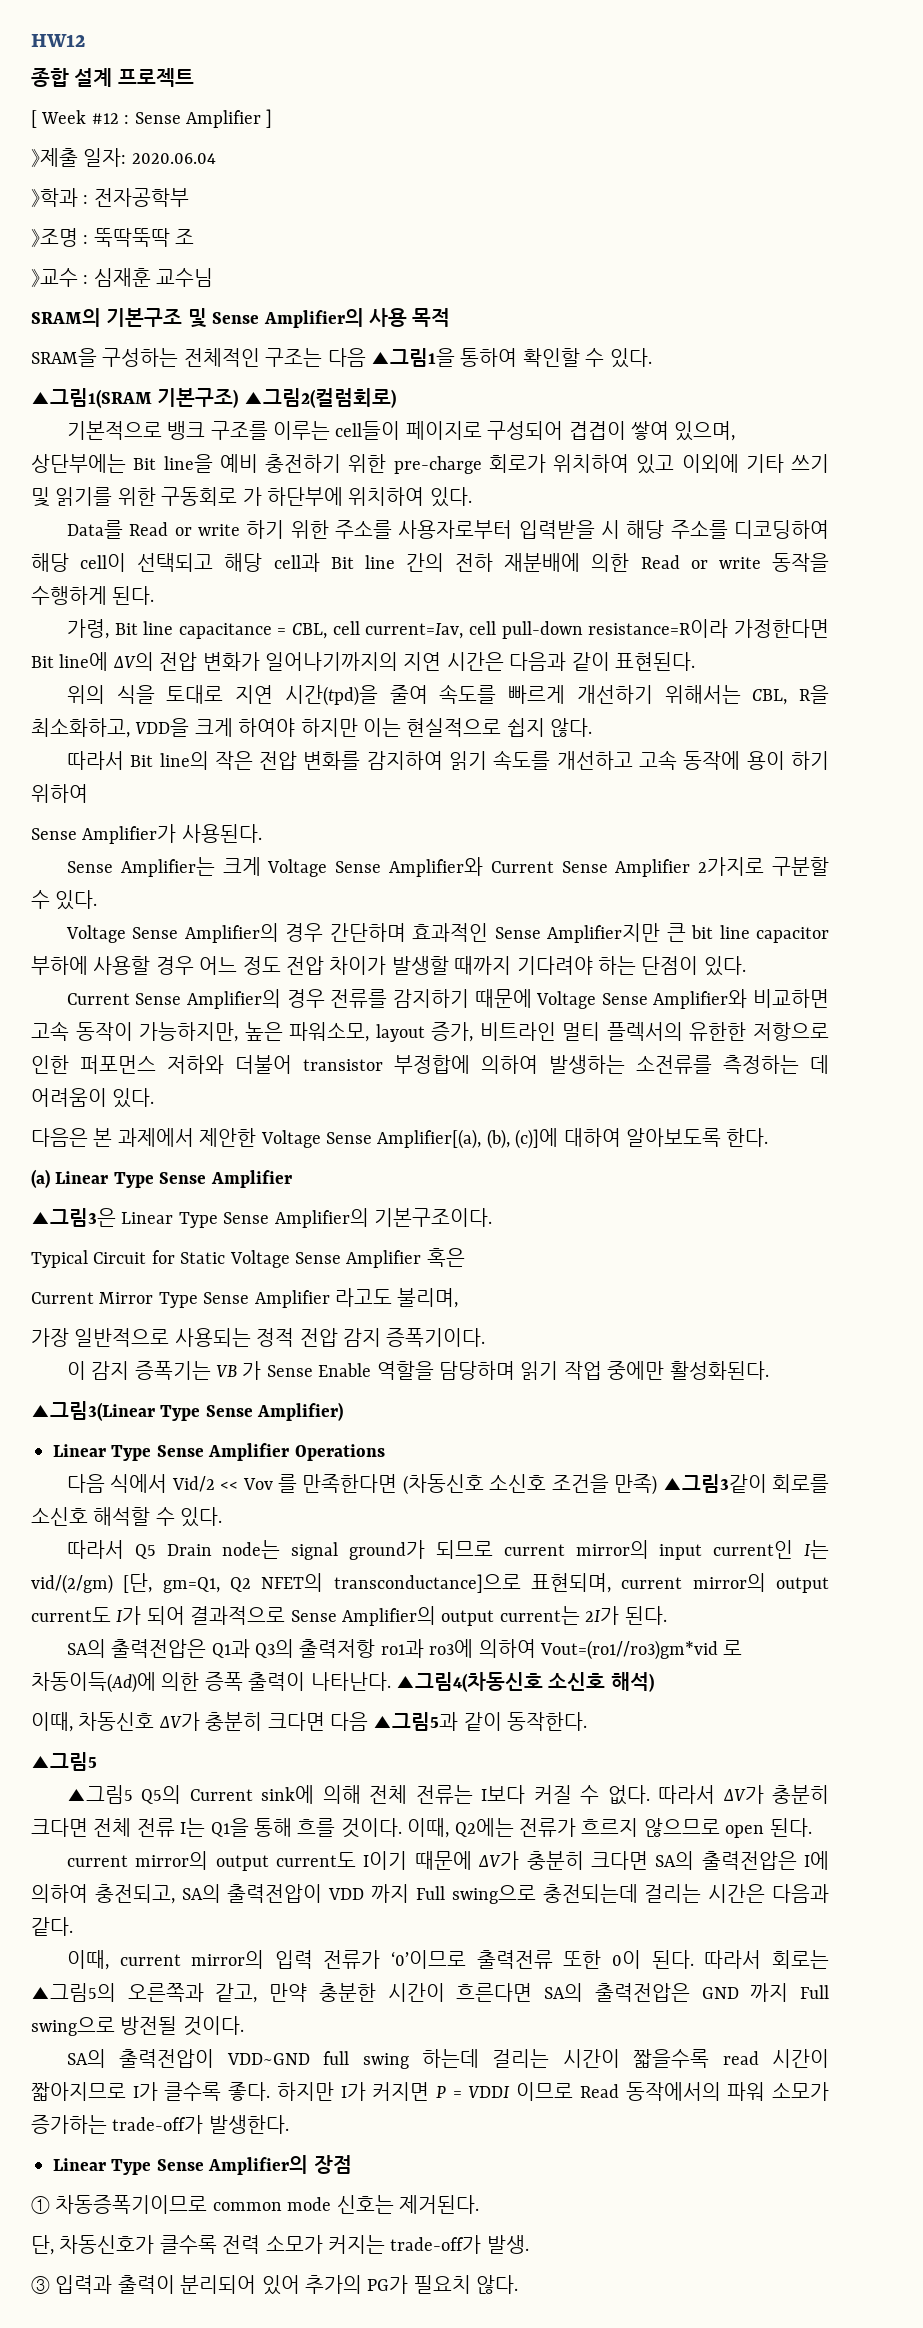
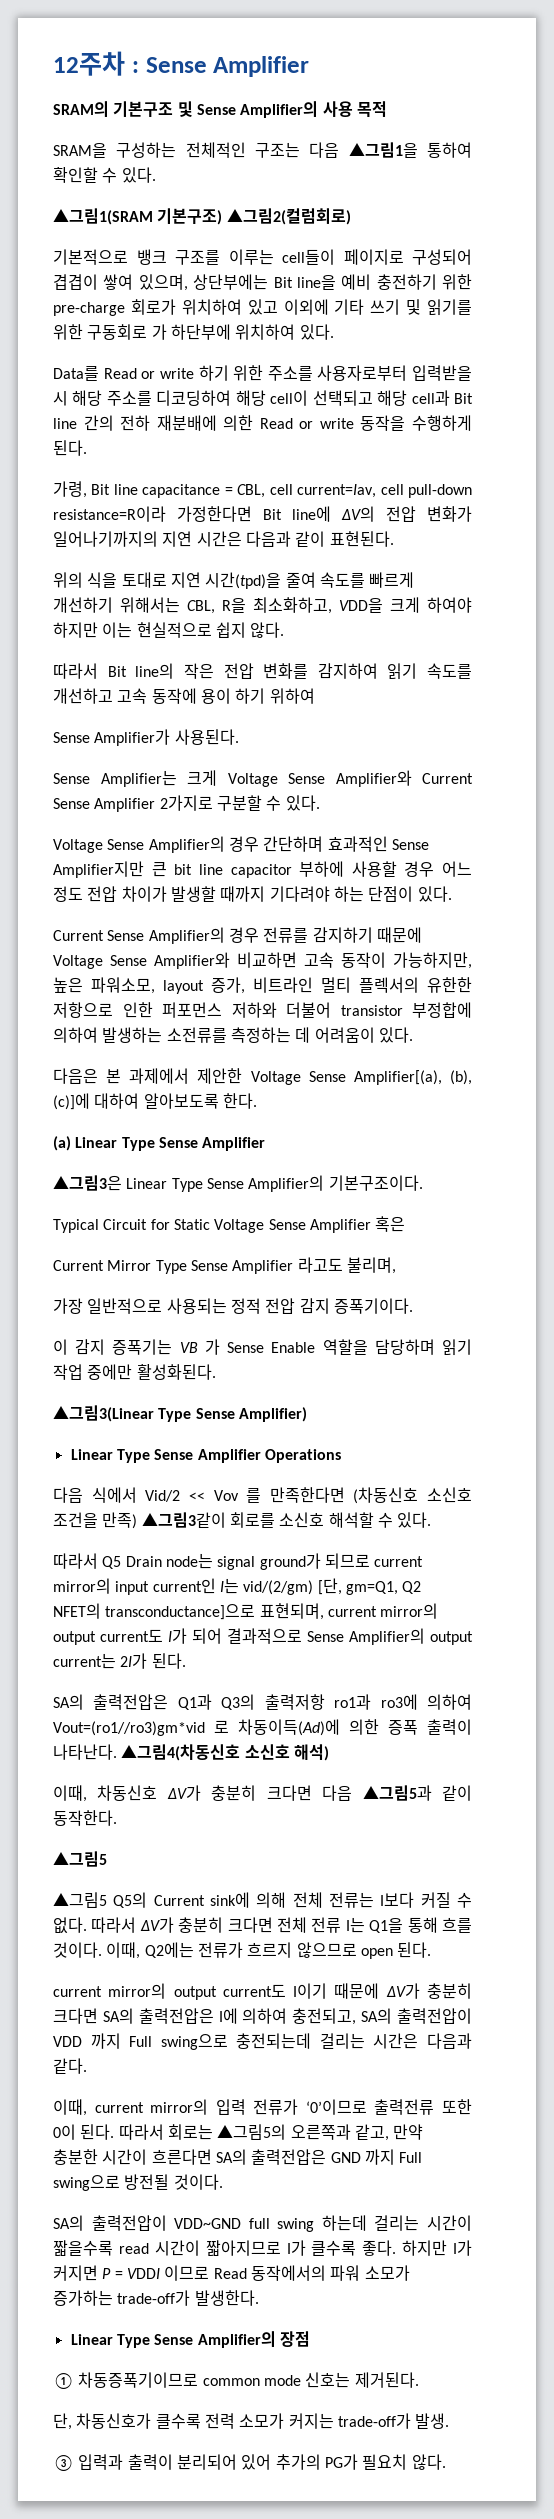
- HW12
- 종합 설계 프로젝트
- [ Week #12 : Sense Amplifier ]
- 》제출 일자: 2020.06.04
- 》학과 : 전자공학부
- 》조명 : 뚝딱뚝딱 조
- 》교수 : 심재훈 교수님
+ 12주차 : Sense Amplifier

